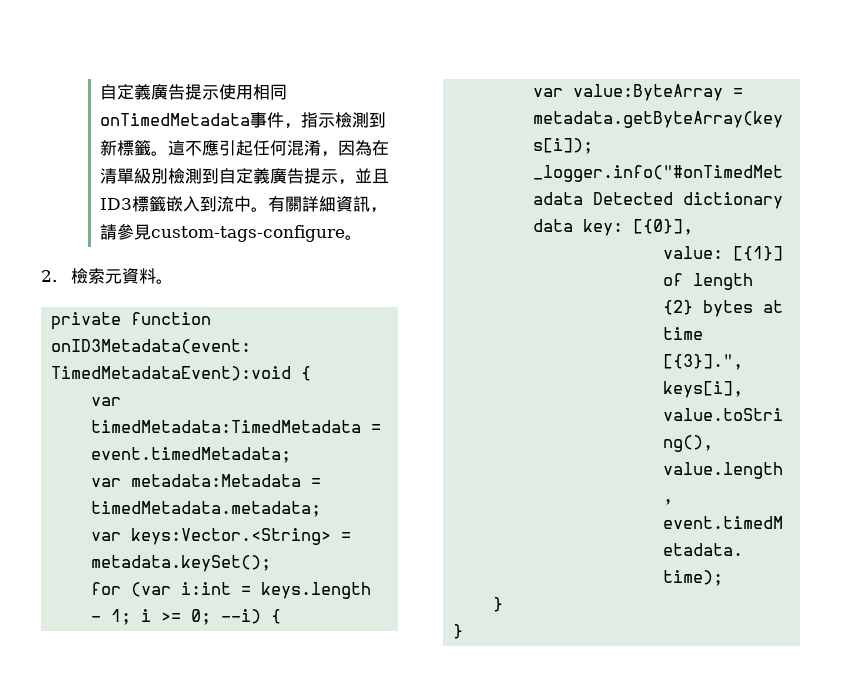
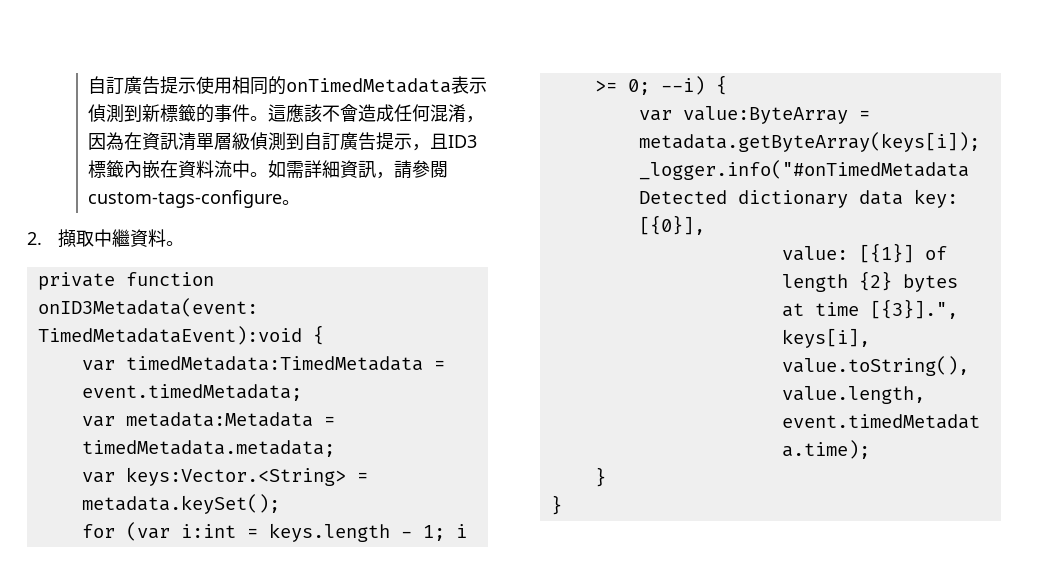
- 自定義廣告提示使用相同onTimedMetadata事件，指示檢測到新標籤。這不應引起任何混淆，因為在清單級別檢測到自定義廣告提示，並且ID3標籤嵌入到流中。有關詳細資訊，請參見custom-tags-configure。
+ 自訂廣告提示使用相同的onTimedMetadata表示偵測到新標籤的事件。這應該不會造成任何混淆，因為在資訊清單層級偵測到自訂廣告提示，且ID3標籤內嵌在資料流中。如需詳細資訊，請參閱custom-tags-configure。
- 2.檢索元資料。
+ 2.擷取中繼資料。

